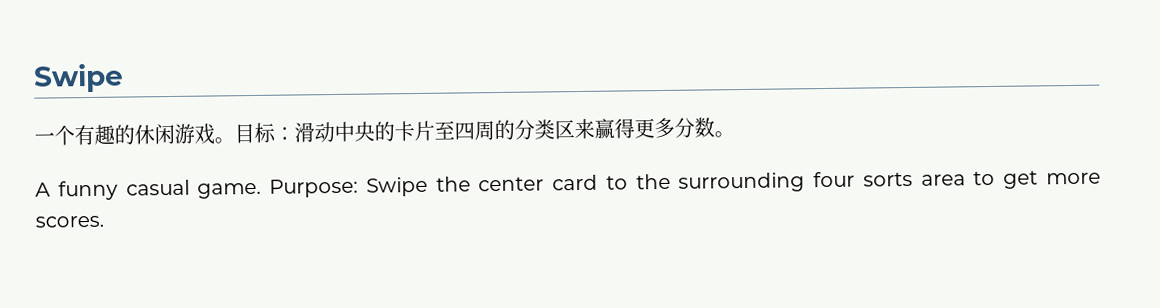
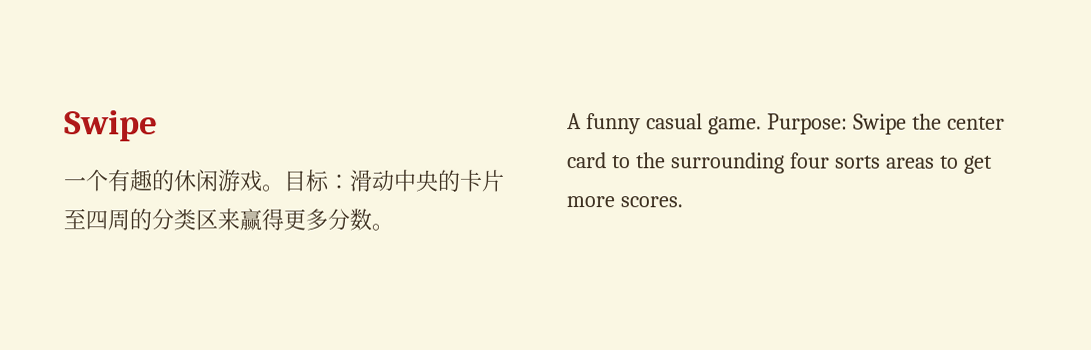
- Purpose: Swipe the center card to the surrounding four sorts area to get more scores.
+ Purpose: Swipe the center card to the surrounding four sorts areas to get more scores.

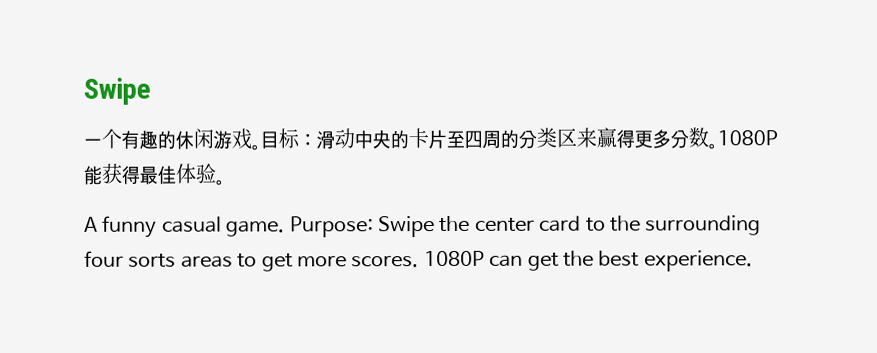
+ 1080P能获得最佳体验。
+ 1080P can get the best experience.

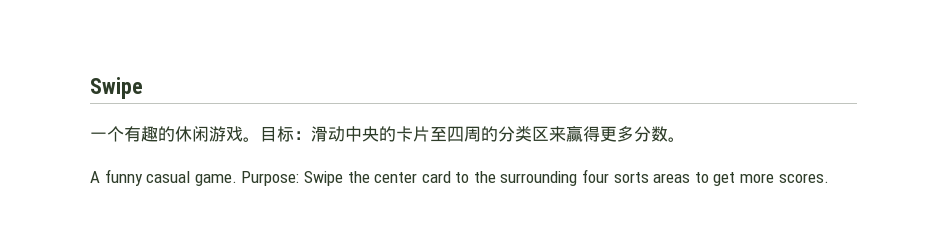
- 1080P能获得最佳体验。
- 1080P can get the best experience.

